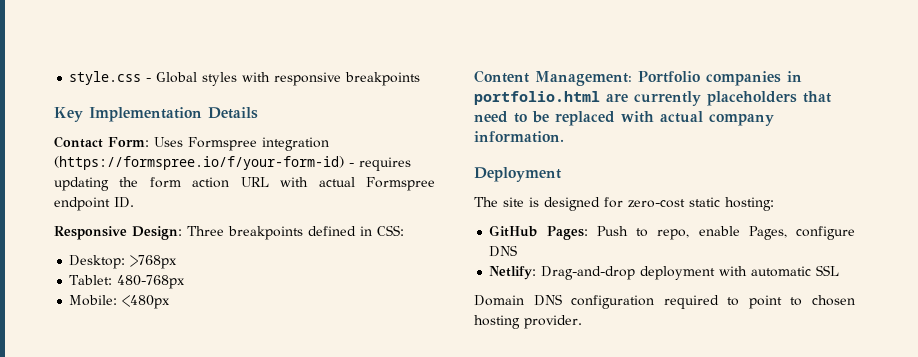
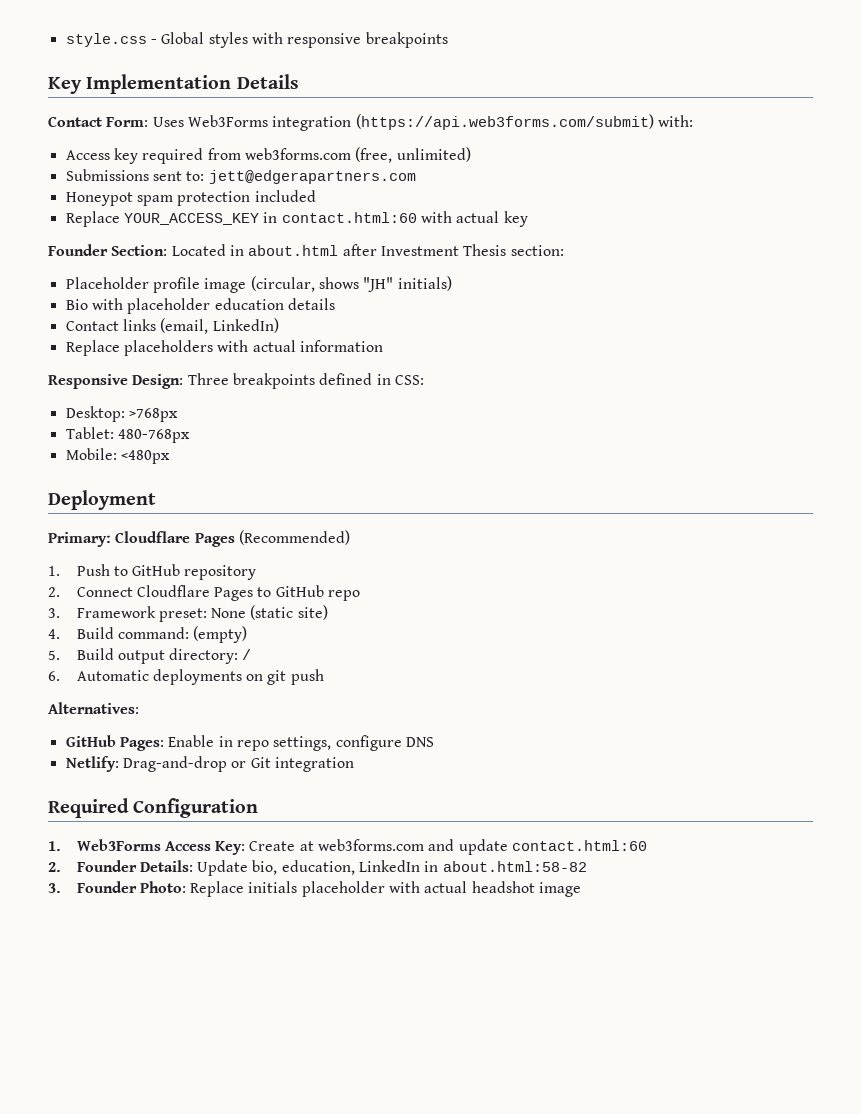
- Contact Form: Uses Formspree integration (https://formspree.io/f/your-form-id) - requires updating the form action URL with actual Formspree endpoint ID.
+ Contact Form: Uses Web3Forms integration (https://api.web3forms.com/submit) with:
+ Access key required from web3forms.com (free, unlimited)
+ Submissions sent to: jett@edgerapartners.com
+ Honeypot spam protection included
+ Replace YOUR_ACCESS_KEY in contact.html:60 with actual key
+ Founder Section: Located in about.html after Investment Thesis section:
+ Placeholder profile image (circular, shows "JH" initials)
+ Bio with placeholder education details
+ Contact links (email, LinkedIn)
+ Replace placeholders with actual information
- Content Management: Portfolio companies in portfolio.html are currently placeholders that need to be replaced with actual company information.
  Deployment
- The site is designed for zero-cost static hosting:
- GitHub Pages: Push to repo, enable Pages, configure DNS
- Netlify: Drag-and-drop deployment with automatic SSL
- Domain DNS configuration required to point to chosen hosting provider.
+ Primary: Cloudflare Pages (Recommended)
+ 1. Push to GitHub repository
+ 2. Connect Cloudflare Pages to GitHub repo
+ 3. Framework preset: None (static site)
+ 4. Build command: (empty)
+ 5. Build output directory: /
+ 6. Automatic deployments on git push
+ Alternatives:
+ GitHub Pages: Enable in repo settings, configure DNS
+ Netlify: Drag-and-drop or Git integration
+ Required Configuration
+ 1. Web3Forms Access Key: Create at web3forms.com and update contact.html:60
+ 2. Founder Details: Update bio, education, LinkedIn in about.html:58-82
+ 3. Founder Photo: Replace initials placeholder with actual headshot image

